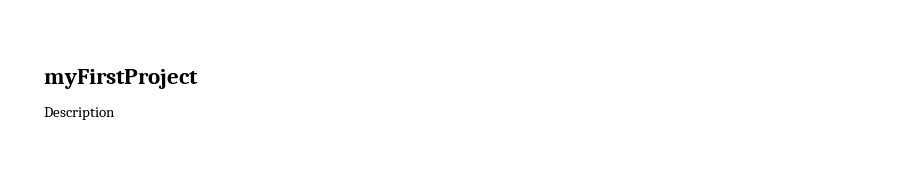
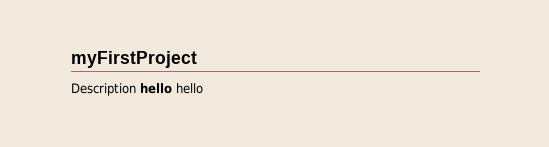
- Description
+ Description hello hello

